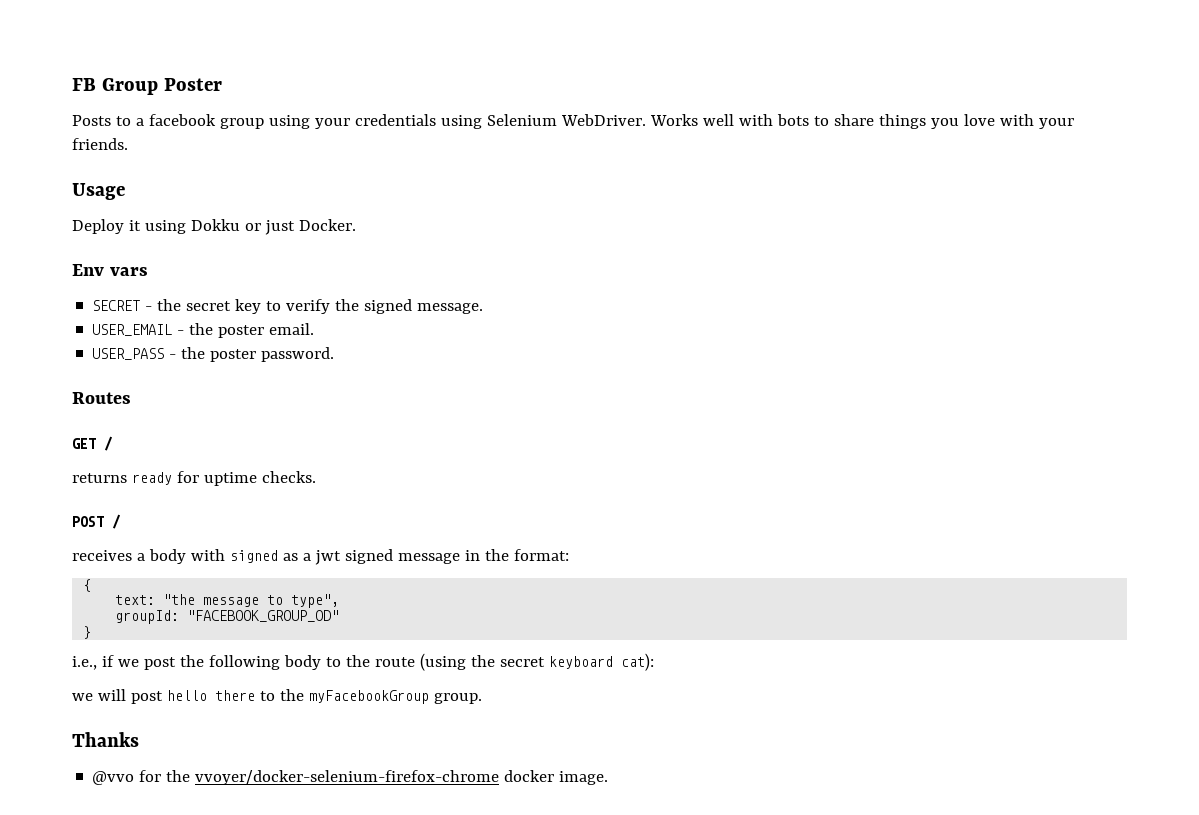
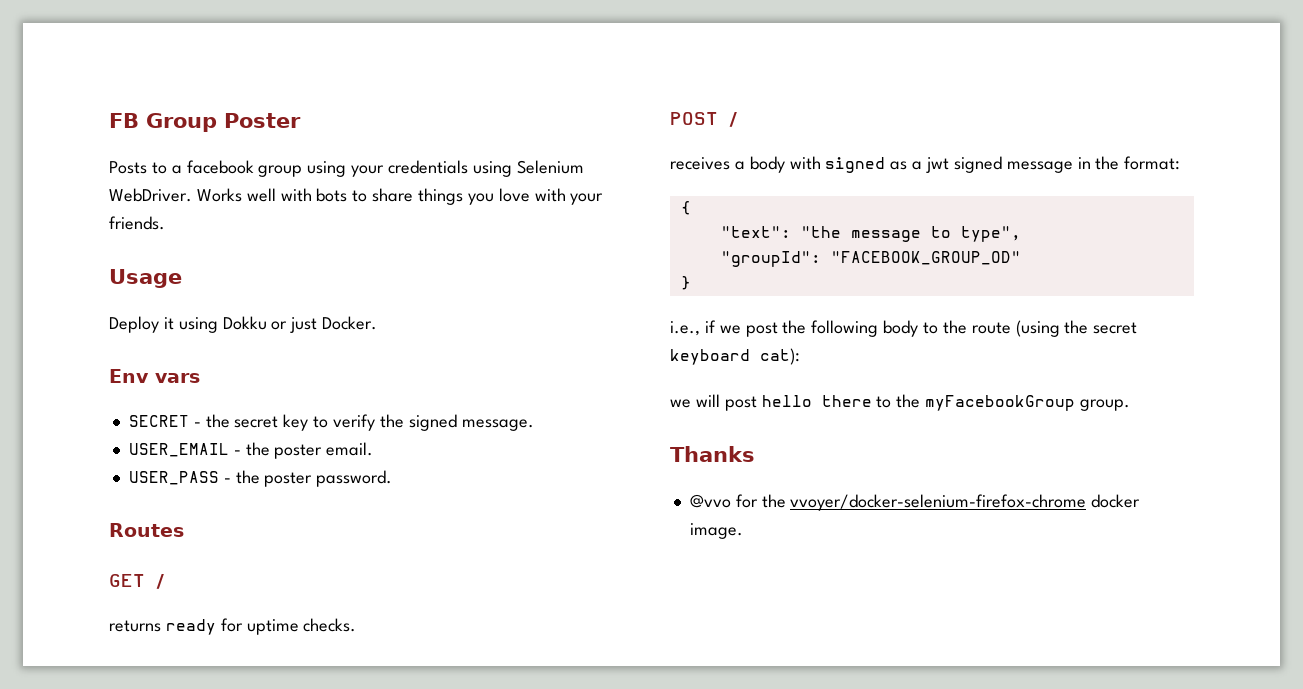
- text: "the message to type",
+ "text": "the message to type",
- groupId: "FACEBOOK_GROUP_OD"
+ "groupId": "FACEBOOK_GROUP_OD"

